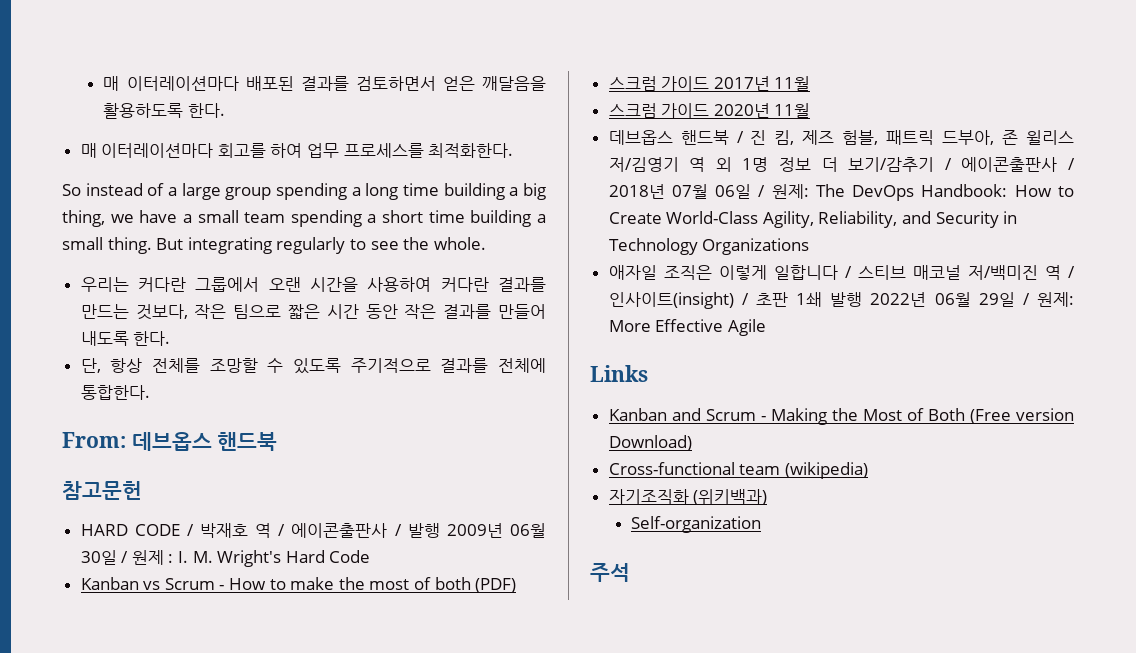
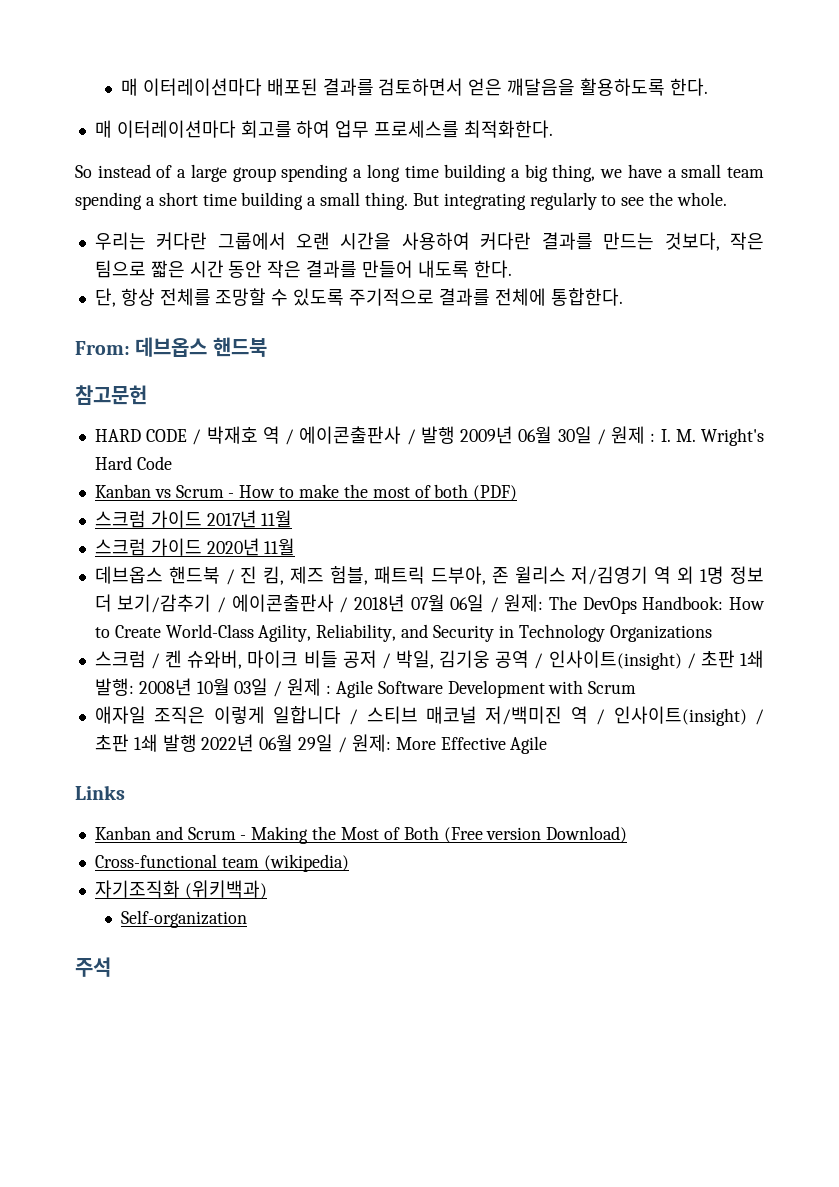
+ 스크럼 / 켄 슈와버, 마이크 비들 공저 / 박일, 김기웅 공역 / 인사이트(insight) / 초판 1쇄 발행: 2008년 10월 03일 / 원제 : Agile Software Development with Scrum

